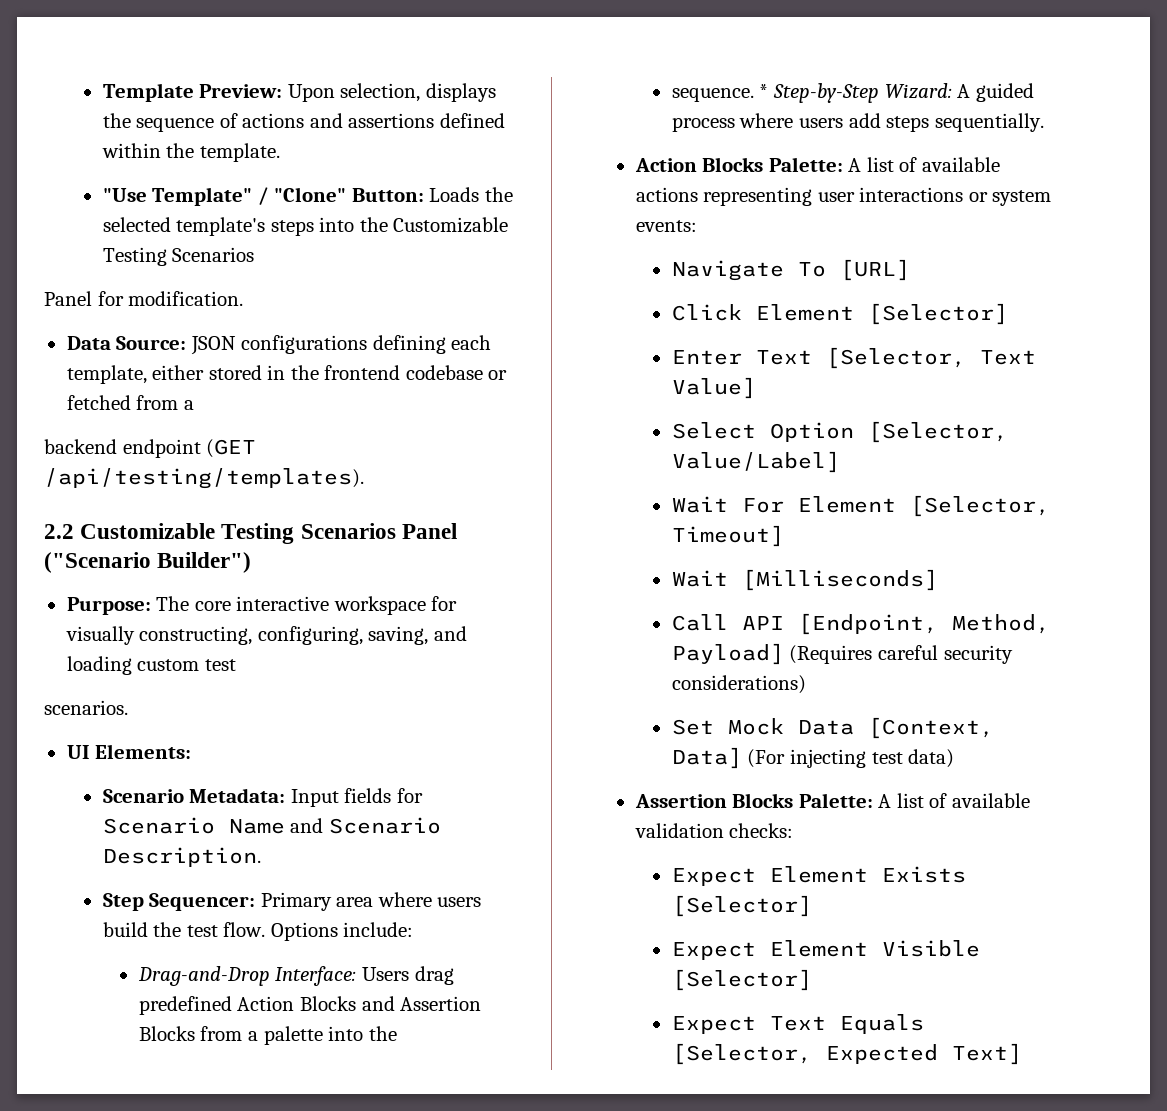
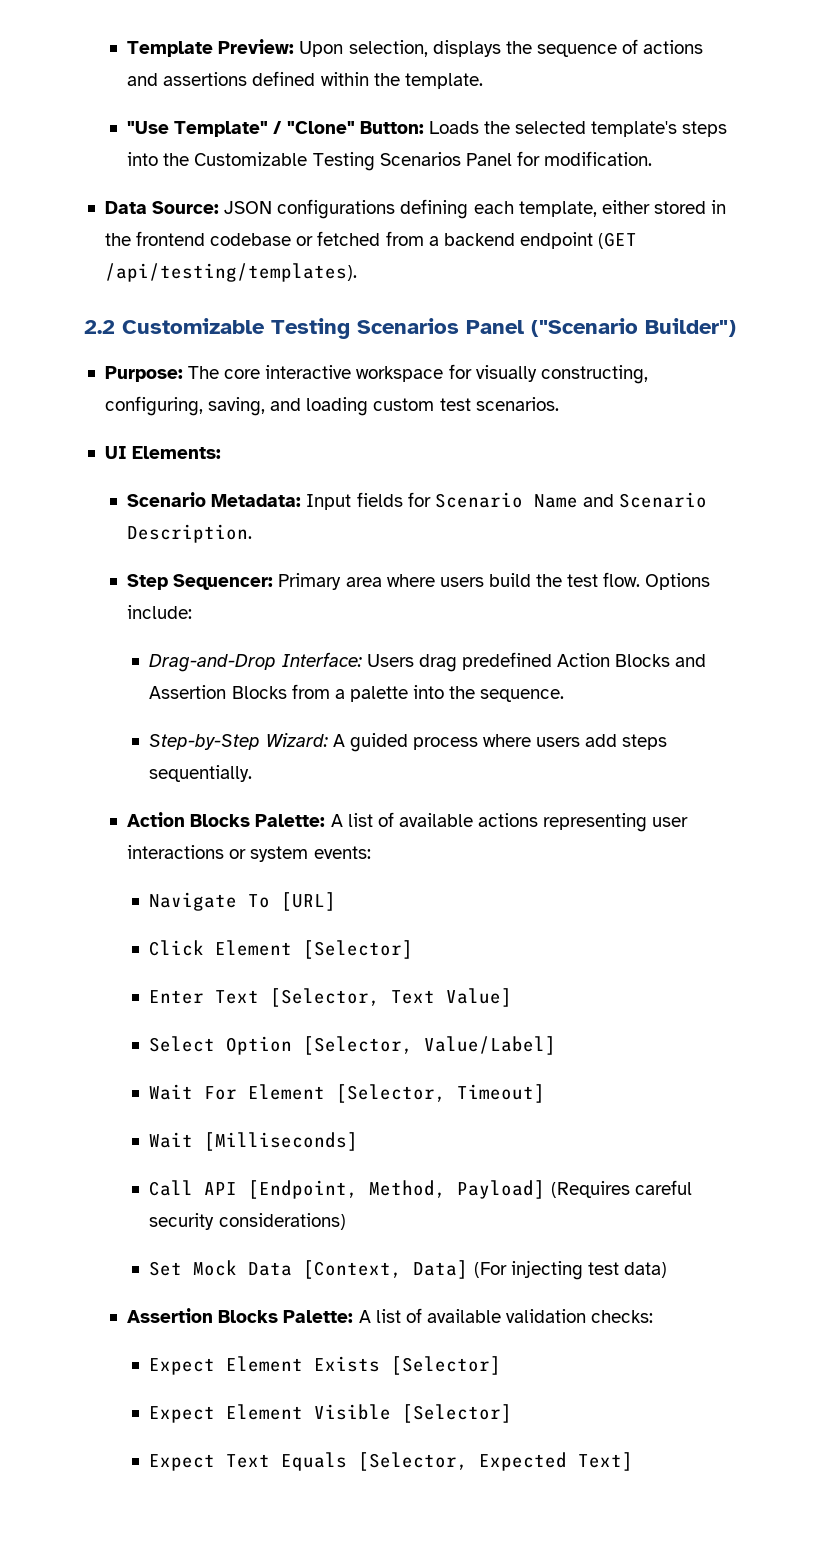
- "Use Template" / "Clone" Button: Loads the selected template's steps into the Customizable Testing Scenarios
- Panel for modification.
+ "Use Template" / "Clone" Button: Loads the selected template's steps into the Customizable Testing Scenarios Panel for modification.
- Data Source: JSON configurations defining each template, either stored in the frontend codebase or fetched from a
- backend endpoint (GET /api/testing/templates).
+ Data Source: JSON configurations defining each template, either stored in the frontend codebase or fetched from a backend endpoint (GET /api/testing/templates).
- Purpose: The core interactive workspace for visually constructing, configuring, saving, and loading custom test
- scenarios.
+ Purpose: The core interactive workspace for visually constructing, configuring, saving, and loading custom test scenarios.
- Drag-and-Drop Interface: Users drag predefined Action Blocks and Assertion Blocks from a palette into the
- sequence. * Step-by-Step Wizard: A guided process where users add steps sequentially.
+ Drag-and-Drop Interface: Users drag predefined Action Blocks and Assertion Blocks from a palette into the sequence.
+ Step-by-Step Wizard: A guided process where users add steps sequentially.

